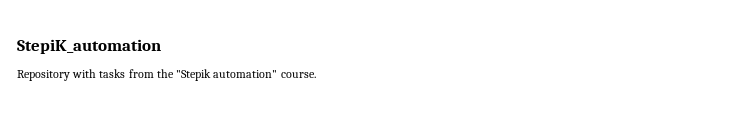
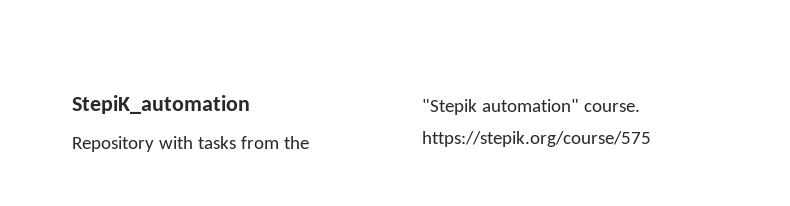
- Repository with tasks from the "Stepik automation" course.
+ Repository with tasks from the "Stepik automation" course. https://stepik.org/course/575

